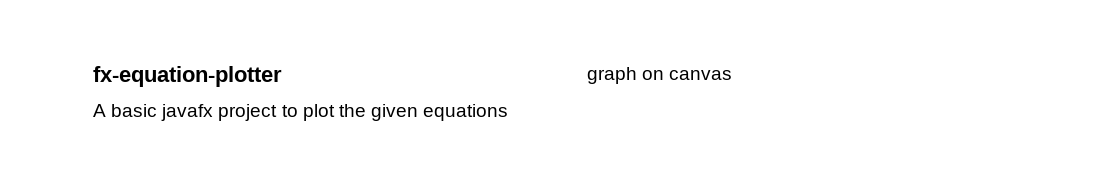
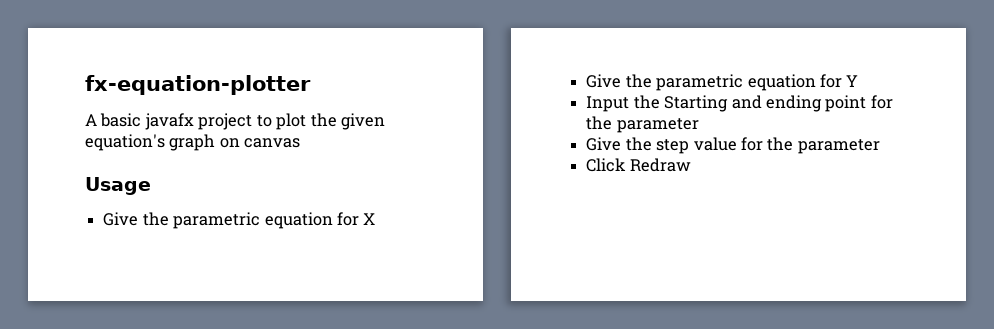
- A basic javafx project to plot the given equations graph on canvas
+ A basic javafx project to plot the given equation's graph on canvas
+ Usage
+ Give the parametric equation for X
+ Give the parametric equation for Y
+ Input the Starting and ending point for the parameter
+ Give the step value for the parameter
+ Click Redraw

